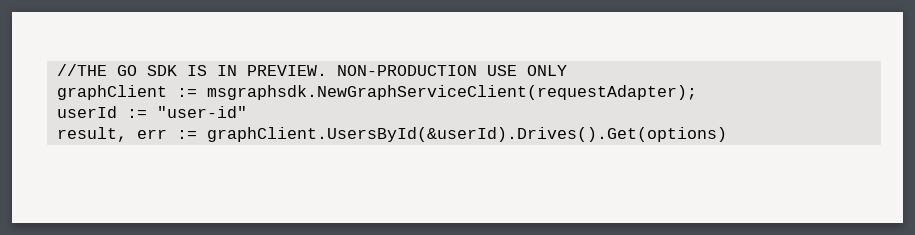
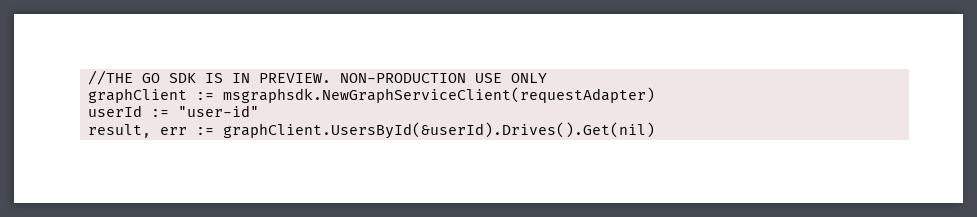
- graphClient := msgraphsdk.NewGraphServiceClient(requestAdapter);
+ graphClient := msgraphsdk.NewGraphServiceClient(requestAdapter)
- result, err := graphClient.UsersById(&userId).Drives().Get(options)
+ result, err := graphClient.UsersById(&userId).Drives().Get(nil)

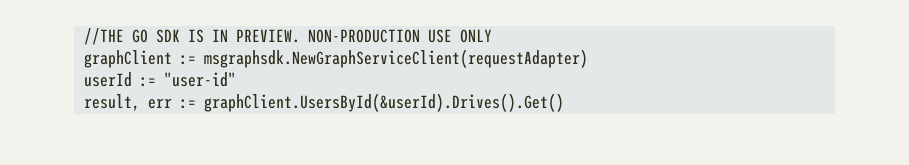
- result, err := graphClient.UsersById(&userId).Drives().Get(nil)
+ result, err := graphClient.UsersById(&userId).Drives().Get()

